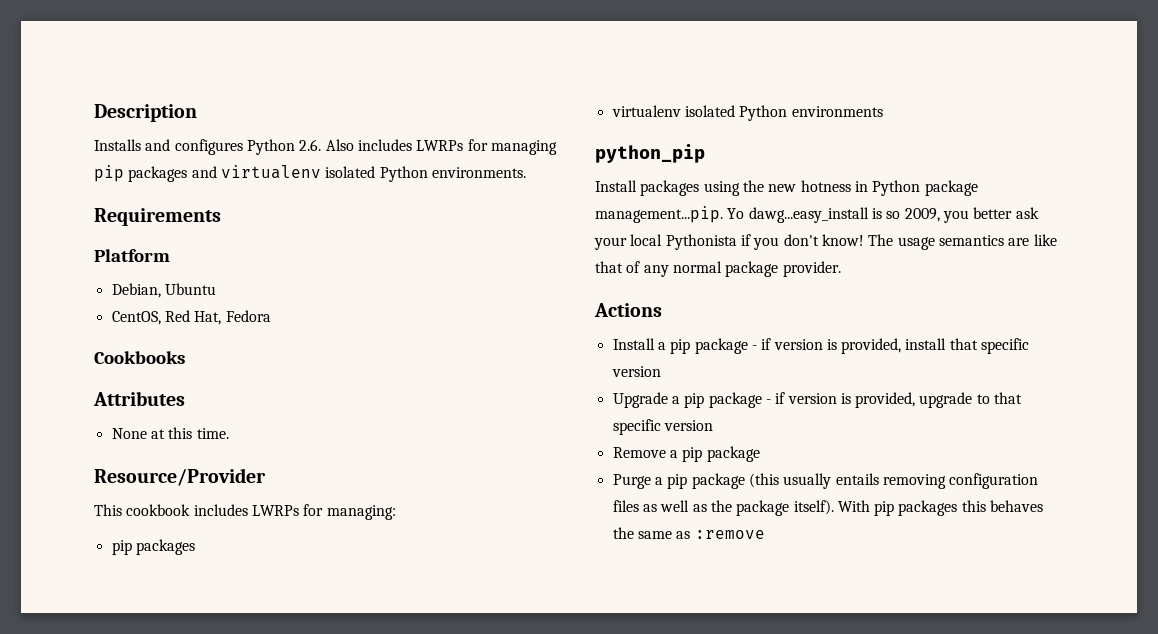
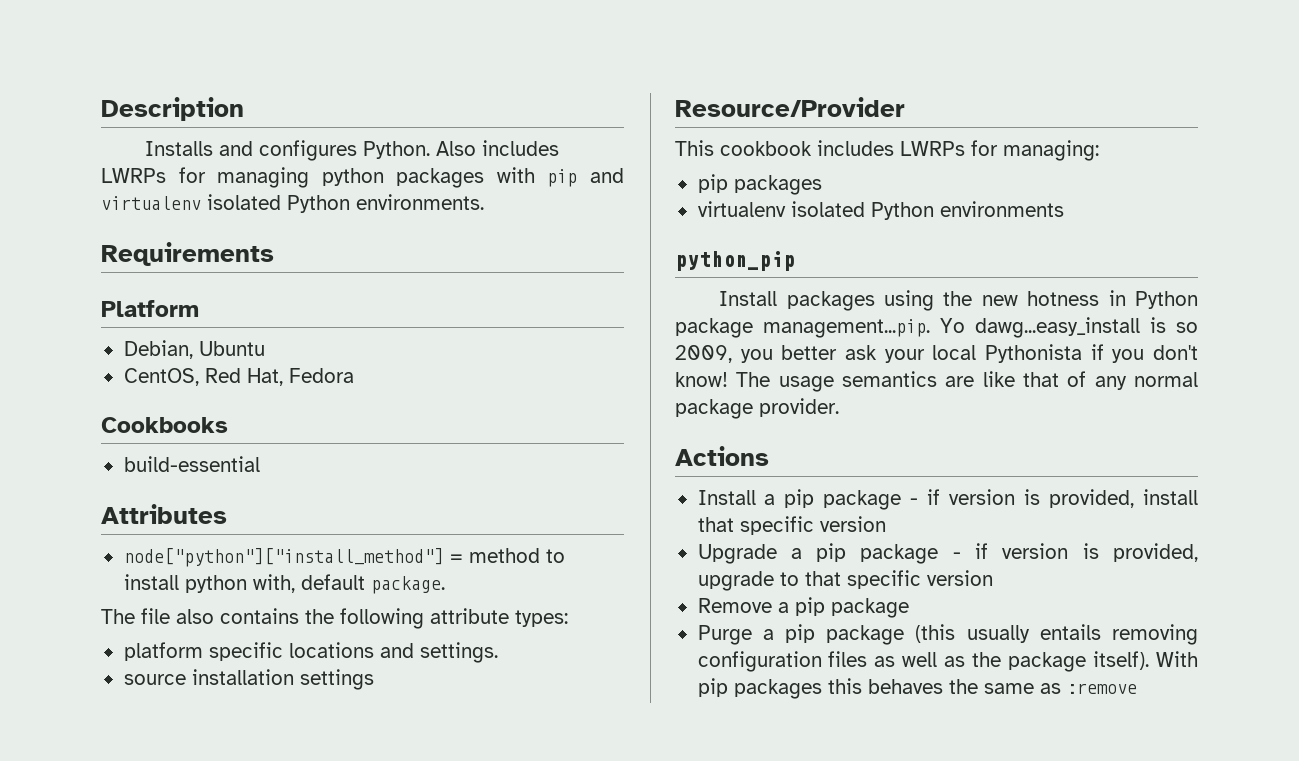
- Installs and configures Python 2.6. Also includes LWRPs for managing pip packages and virtualenv isolated Python environments.
+ Installs and configures Python. Also includes LWRPs for managing python packages with pip and virtualenv isolated Python environments.
+ build-essential
- None at this time.
+ node["python"]["install_method"] = method to install python with, default package.
+ The file also contains the following attribute types:
+ platform specific locations and settings.
+ source installation settings

